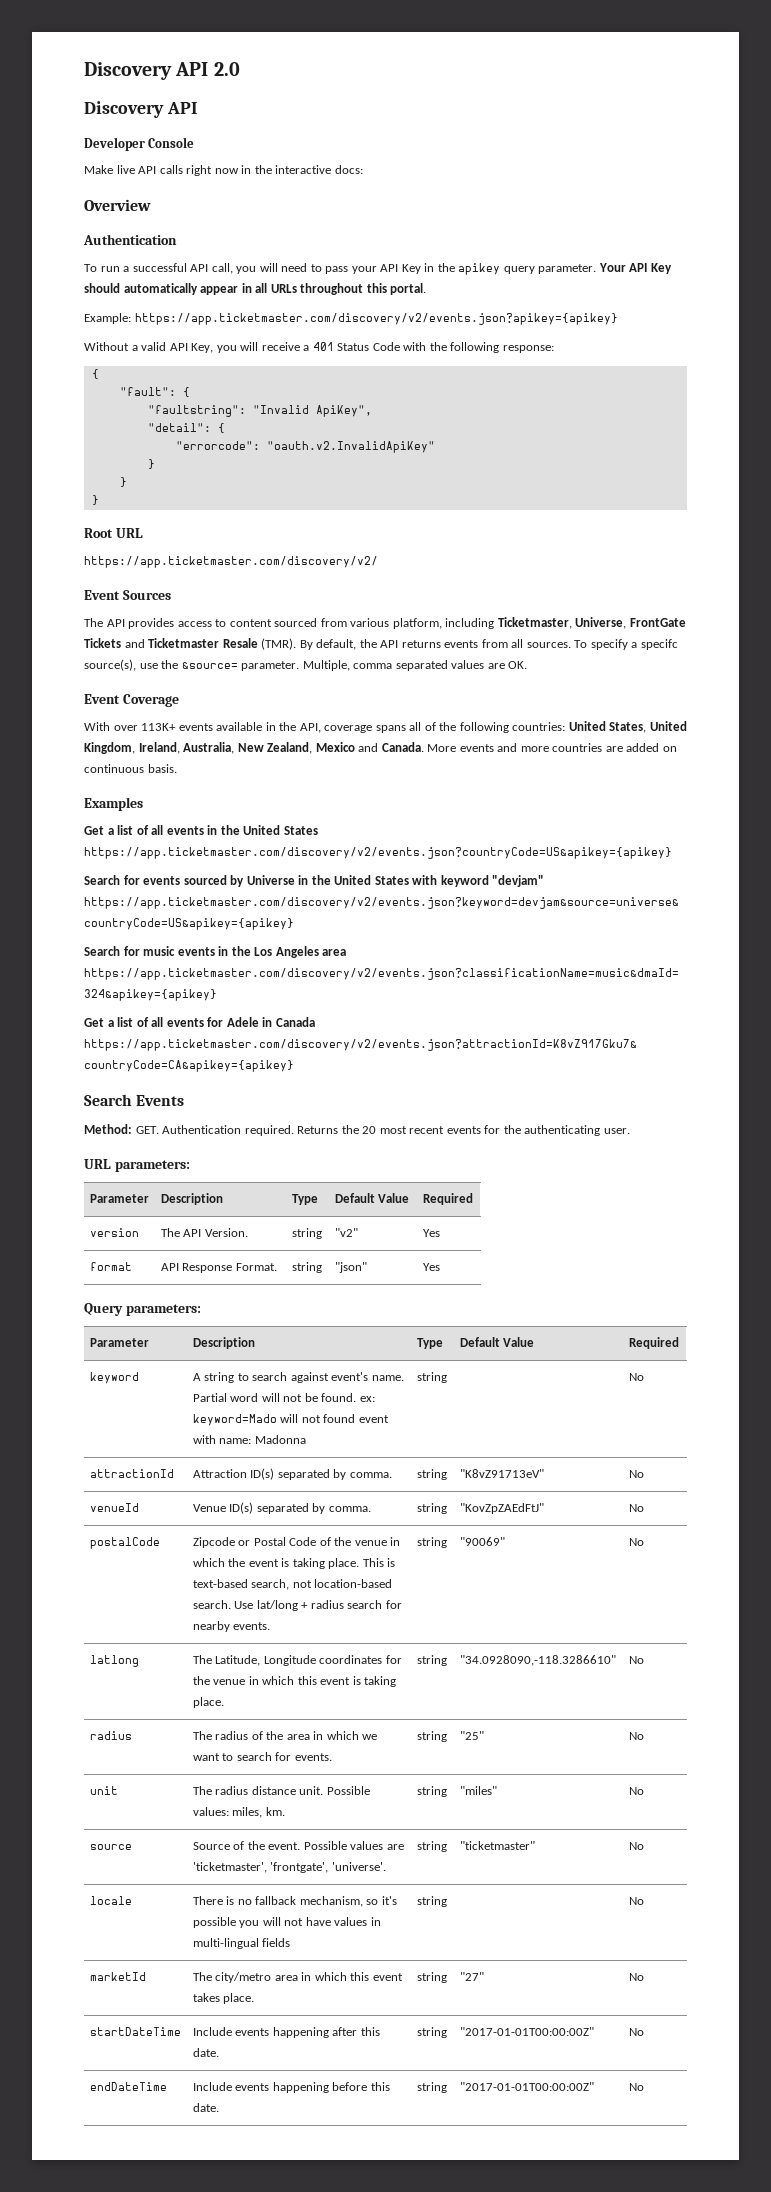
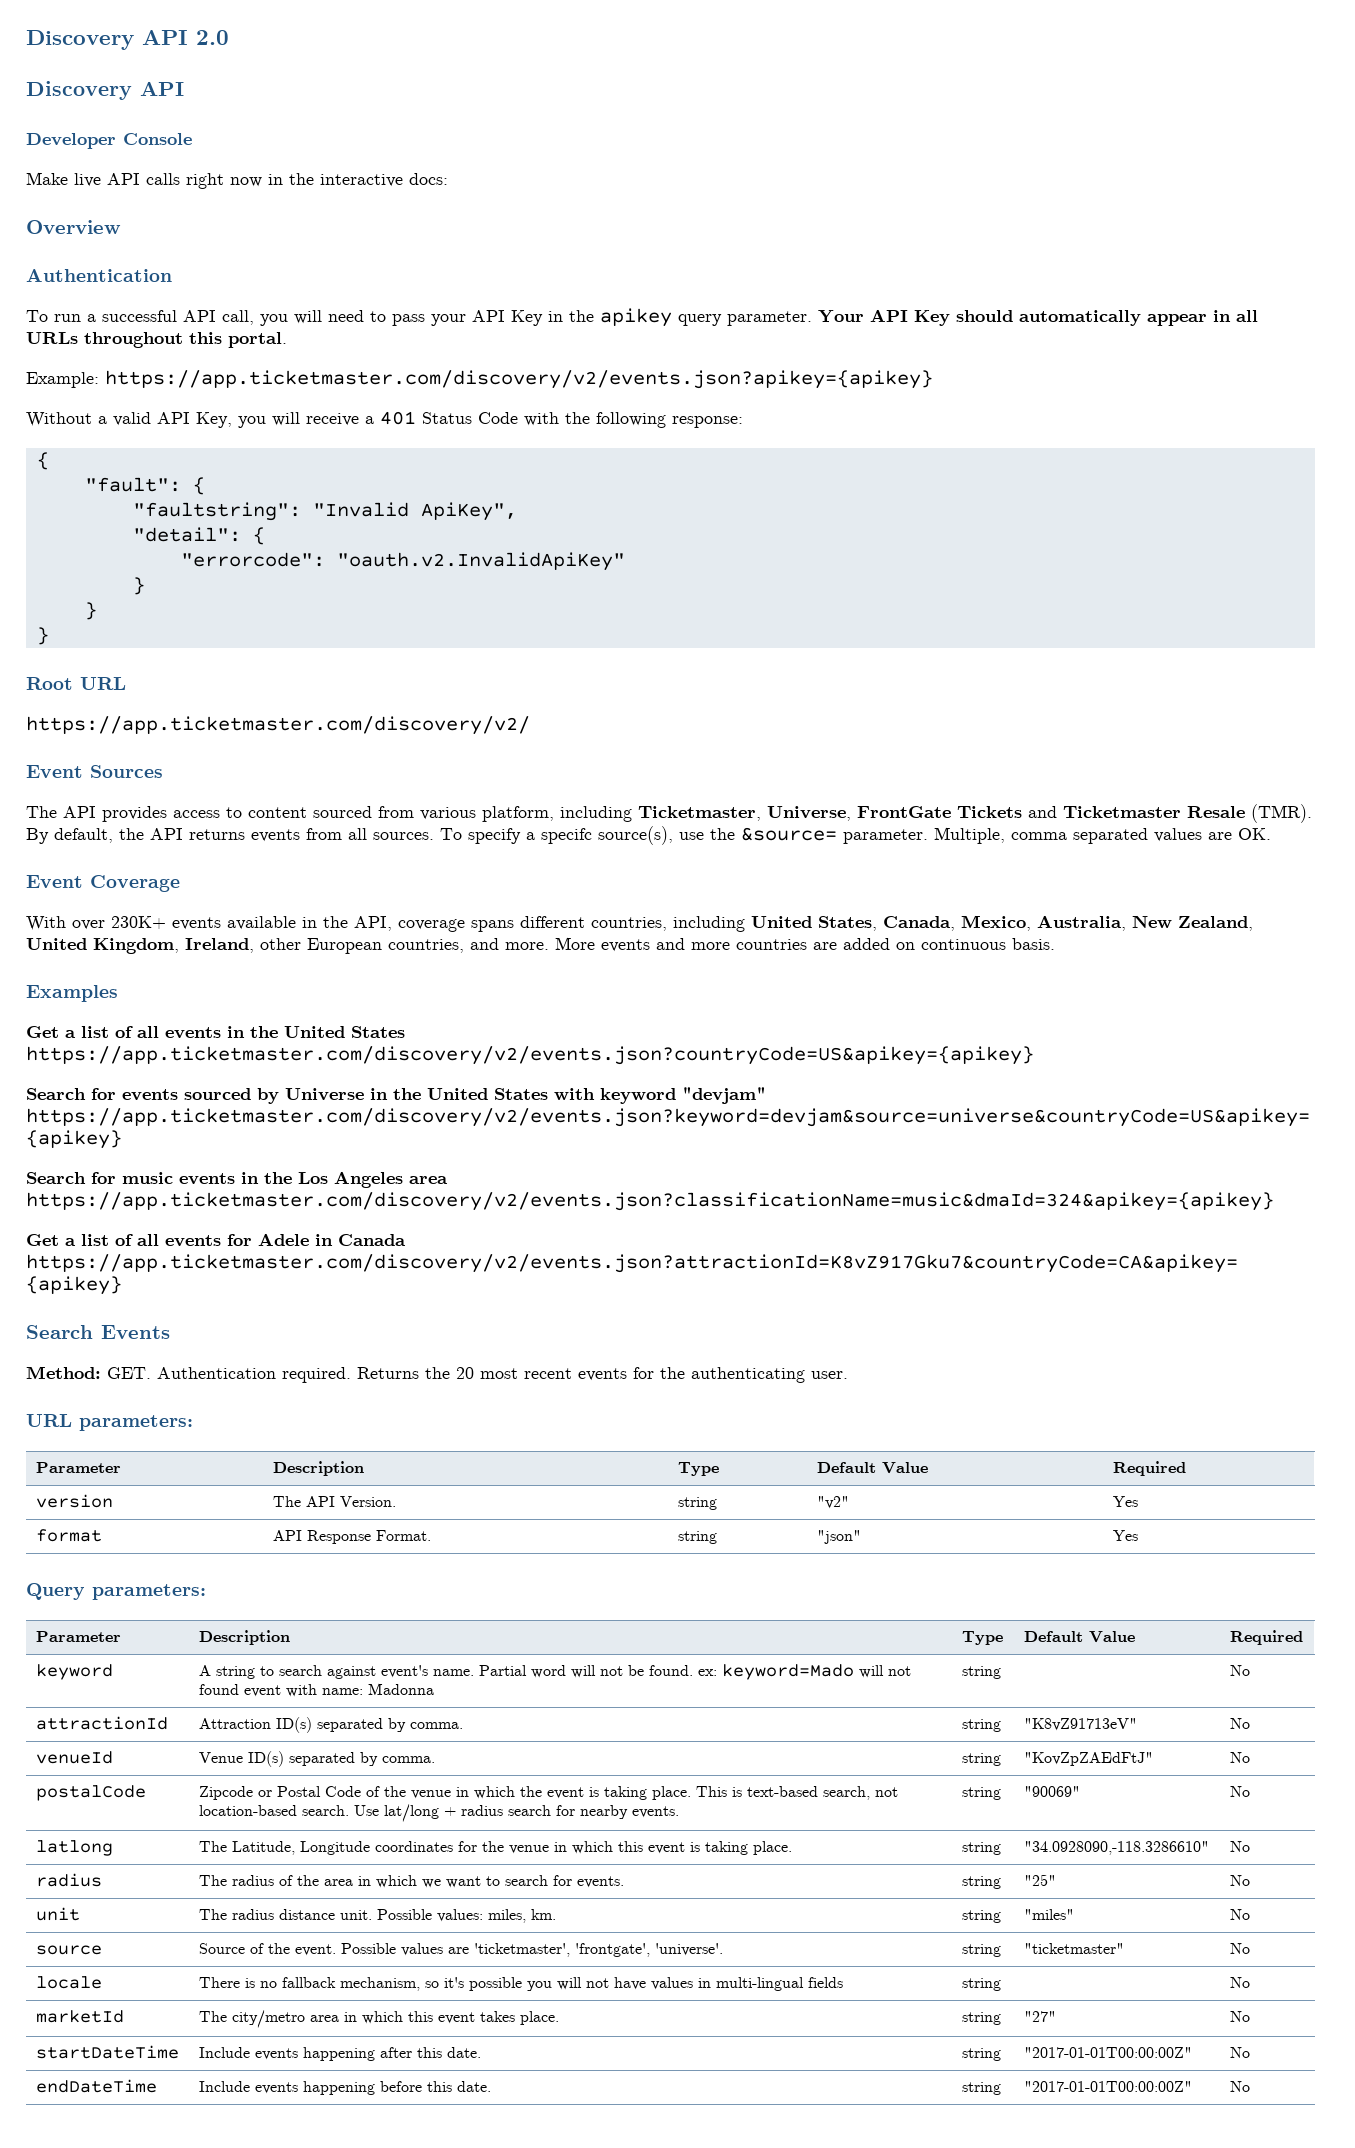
- With over 113K+ events available in the API, coverage spans all of the following countries: United States, United Kingdom, Ireland, Australia, New Zealand, Mexico and Canada.
+ With over 230K+ events available in the API, coverage spans different countries, including United States, Canada, Mexico, Australia, New Zealand, United Kingdom, Ireland, other European countries, and more.

